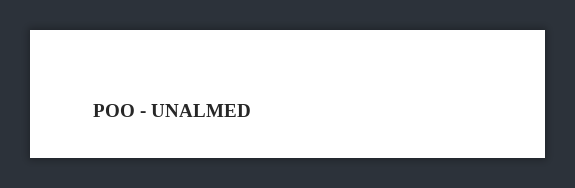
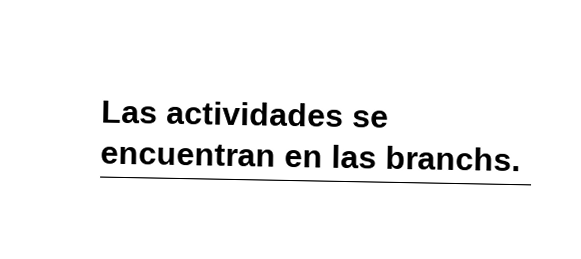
- POO - UNALMED
+ Las actividades se encuentran en las branchs.

